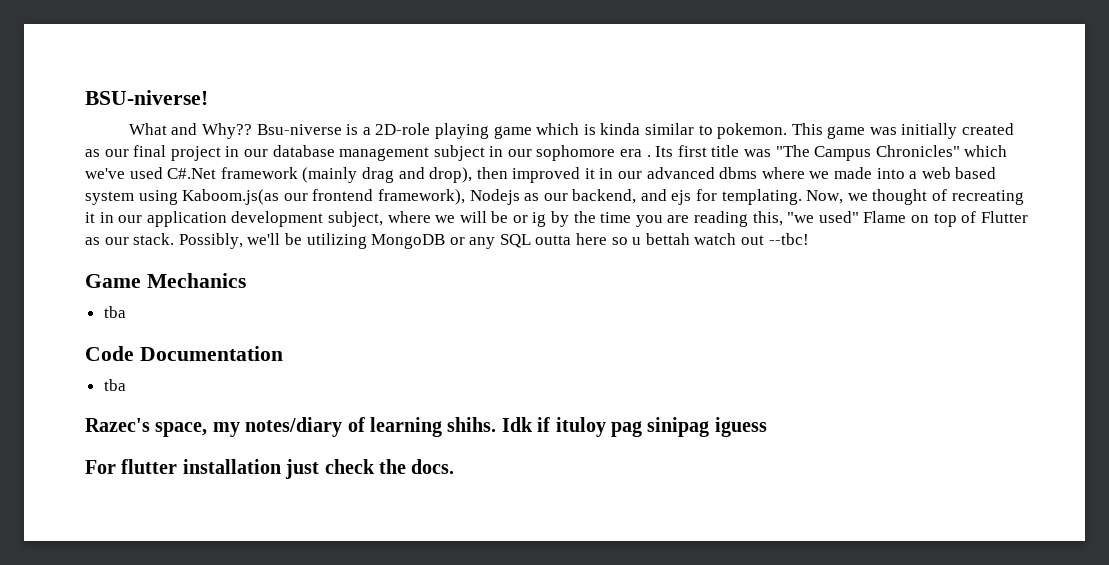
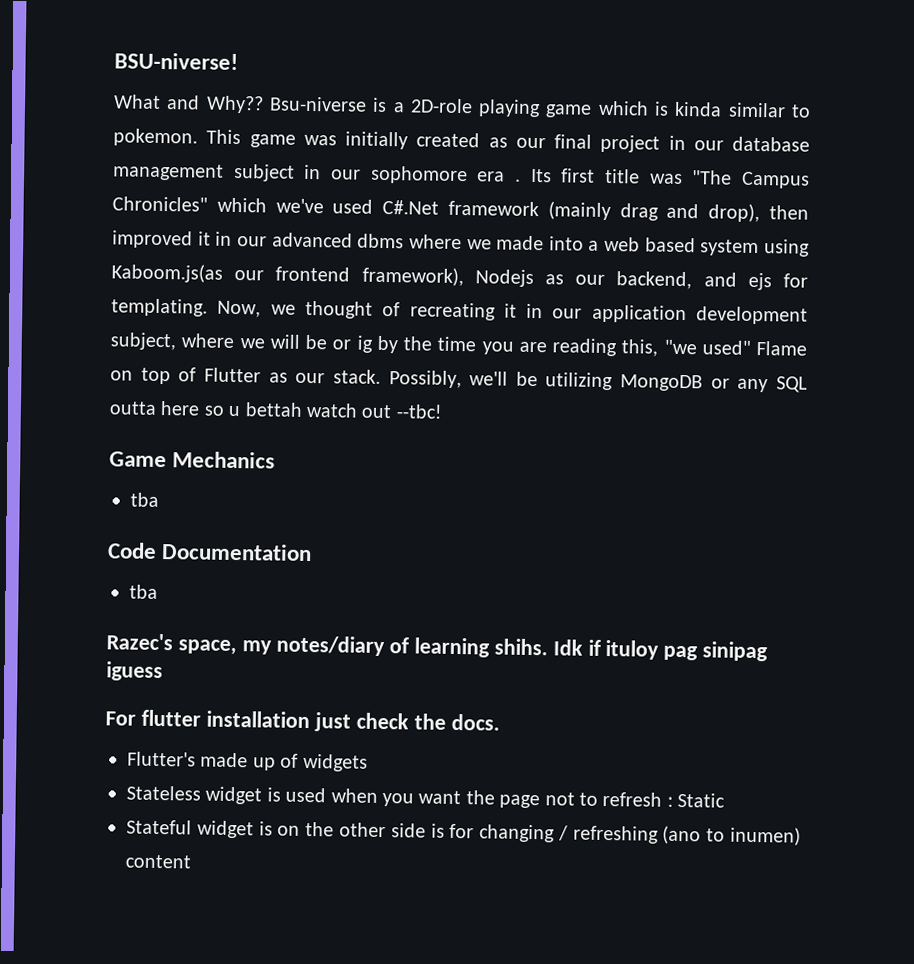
+ Flutter's made up of widgets
+ Stateless widget is used when you want the page not to refresh : Static
+ Stateful widget is on the other side is for changing / refreshing (ano to inumen) content

